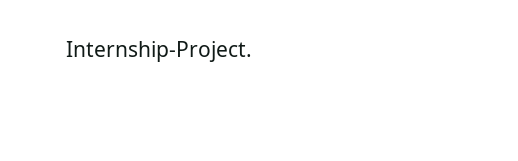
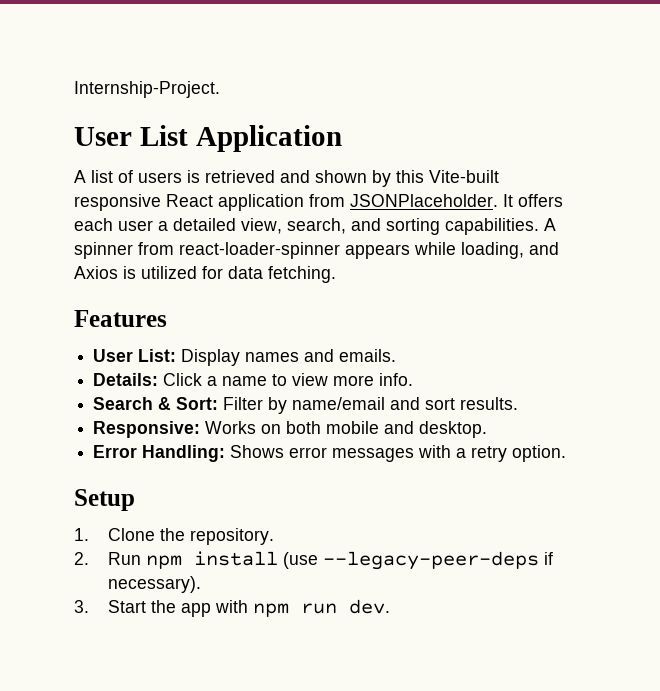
+ User List Application
+ A list of users is retrieved and shown by this Vite-built responsive React application from JSONPlaceholder. It offers each user a detailed view, search, and sorting capabilities. A spinner from react-loader-spinner appears while loading, and Axios is utilized for data fetching.
+ Features
+ User List: Display names and emails.
+ Details: Click a name to view more info.
+ Search & Sort: Filter by name/email and sort results.
+ Responsive: Works on both mobile and desktop.
+ Error Handling: Shows error messages with a retry option.
+ Setup
+ 1. Clone the repository.
+ 2. Run npm install (use --legacy-peer-deps if necessary).
+ 3. Start the app with npm run dev.

